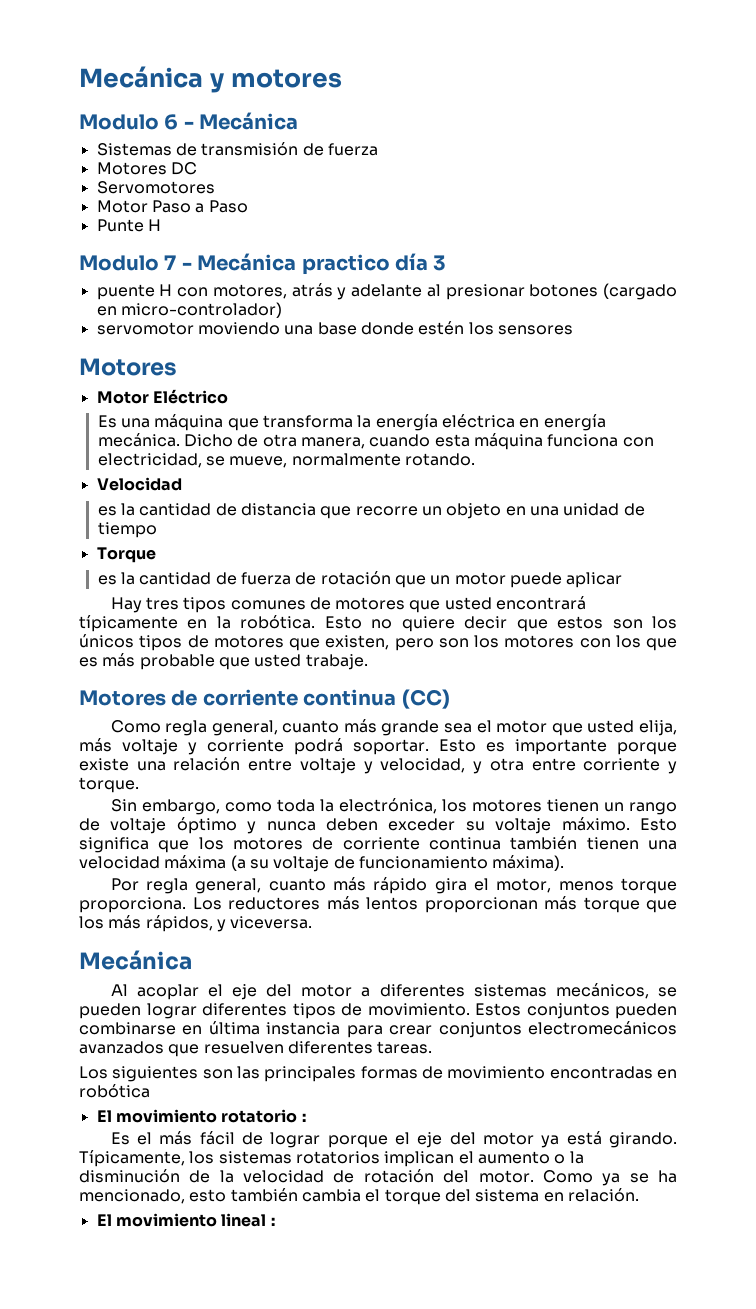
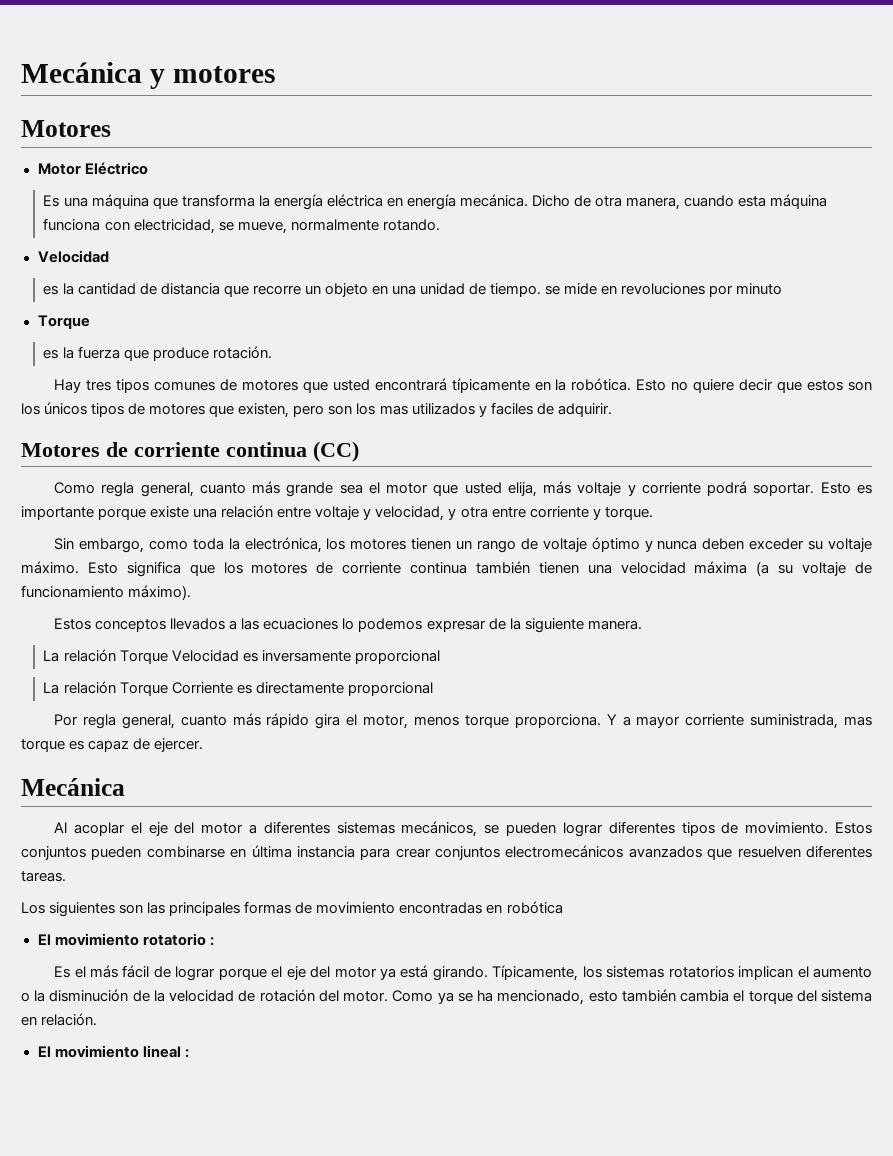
- Modulo 6 - Mecánica
- Sistemas de transmisión de fuerza
- Motores DC
- Servomotores
- Motor Paso a Paso
- Punte H
- Modulo 7 - Mecánica practico día 3
- puente H con motores, atrás y adelante al presionar botones (cargado en micro-controlador)
- servomotor moviendo una base donde estén los sensores
- es la cantidad de distancia que recorre un objeto en una unidad de tiempo
+ es la cantidad de distancia que recorre un objeto en una unidad de tiempo. se mide en revoluciones por minuto
  Torque
- es la cantidad de fuerza de rotación que un motor puede aplicar
+ es la fuerza que produce rotación.
- Esto no quiere decir que estos son los únicos tipos de motores que existen, pero son los motores con los que es más probable que usted trabaje.
+ Esto no quiere decir que estos son los únicos tipos de motores que existen, pero son los mas utilizados y faciles de adquirir.
- Esto significa que los motores de corriente continua también tienen una velocidad máxima (a su voltaje de funcionamiento máxima).
+ Esto significa que los motores de corriente continua también tienen una velocidad máxima (a su voltaje de funcionamiento máximo).
+ Estos conceptos llevados a las ecuaciones lo podemos expresar de la siguiente manera.
+ La relación Torque Velocidad es inversamente proporcional
+ La relación Torque Corriente es directamente proporcional
- Los reductores más lentos proporcionan más torque que los más rápidos, y viceversa.
+ Y a mayor corriente suministrada, mas torque es capaz de ejercer.

